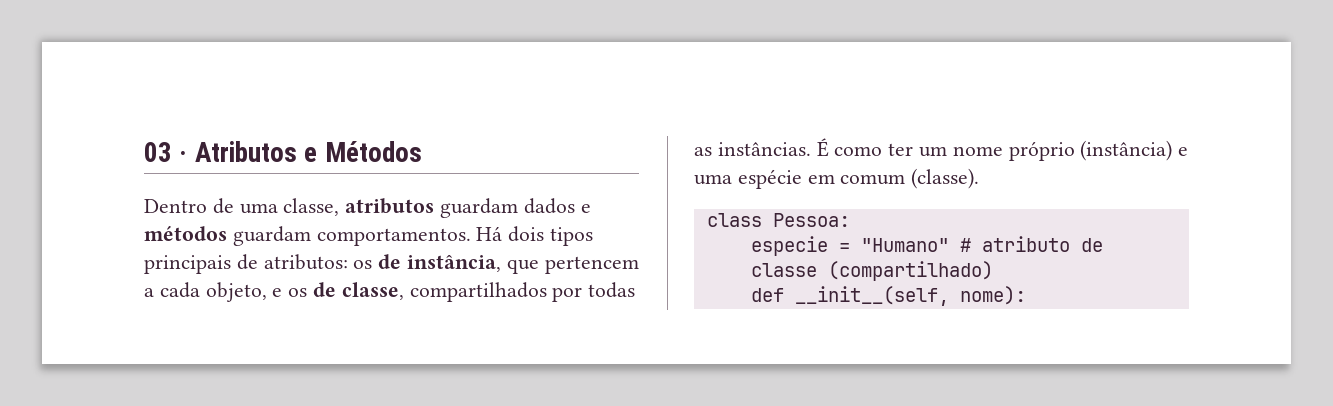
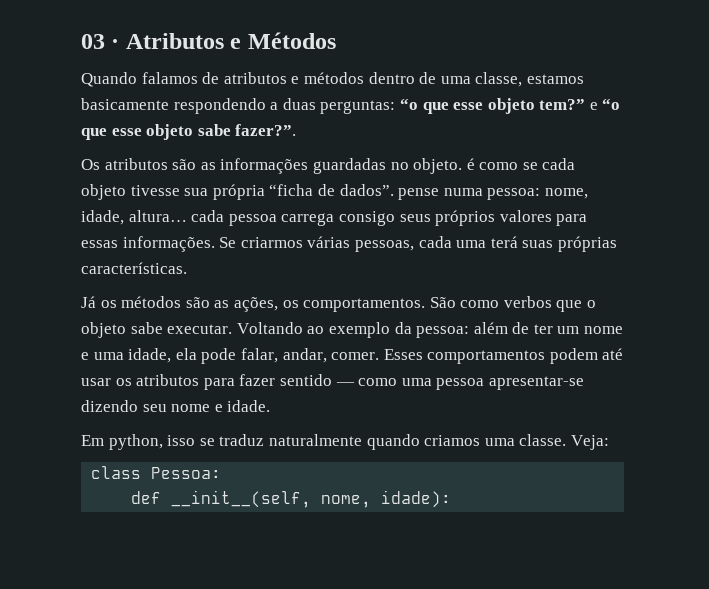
- Dentro de uma classe, atributos guardam dados e métodos guardam comportamentos. Há dois tipos principais de atributos: os de instância, que pertencem a cada objeto, e os de classe, compartilhados por todas as instâncias. É como ter um nome próprio (instância) e uma espécie em comum (classe).
+ Quando falamos de atributos e métodos dentro de uma classe, estamos basicamente respondendo a duas perguntas: “o que esse objeto tem?” e “o que esse objeto sabe fazer?”.
+ Os atributos são as informações guardadas no objeto. é como se cada objeto tivesse sua própria “ficha de dados”. pense numa pessoa: nome, idade, altura… cada pessoa carrega consigo seus próprios valores para essas informações. Se criarmos várias pessoas, cada uma terá suas próprias características.
+ Já os métodos são as ações, os comportamentos. São como verbos que o objeto sabe executar. Voltando ao exemplo da pessoa: além de ter um nome e uma idade, ela pode falar, andar, comer. Esses comportamentos podem até usar os atributos para fazer sentido — como uma pessoa apresentar-se dizendo seu nome e idade.
+ Em python, isso se traduz naturalmente quando criamos uma classe. Veja:
  class Pessoa:
- especie = "Humano" # atributo de classe (compartilhado)
- def __init__(self, nome):
+ def __init__(self, nome, idade):

